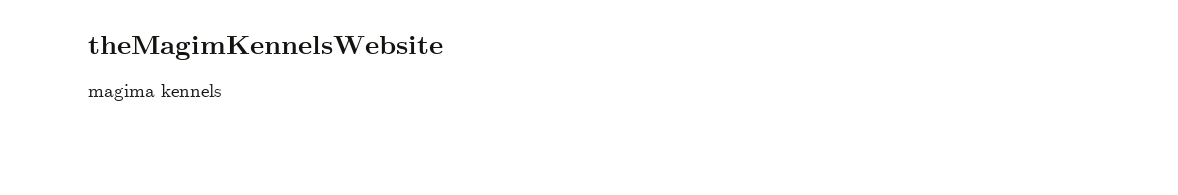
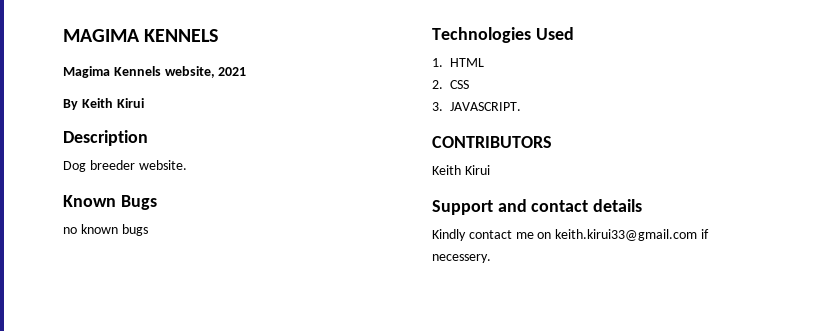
- theMagimKennelsWebsite
- magima kennels
+ MAGIMA KENNELS
+ Magima Kennels website, 2021
+ By Keith Kirui
+ Description
+ Dog breeder website.
+ Known Bugs
+ no known bugs
+ Technologies Used
+ 1. HTML
+ 2. CSS
+ 3. JAVASCRIPT.
+ CONTRIBUTORS
+ Keith Kirui
+ Support and contact details
+ Kindly contact me on keith.kirui33@gmail.com if necessery.

